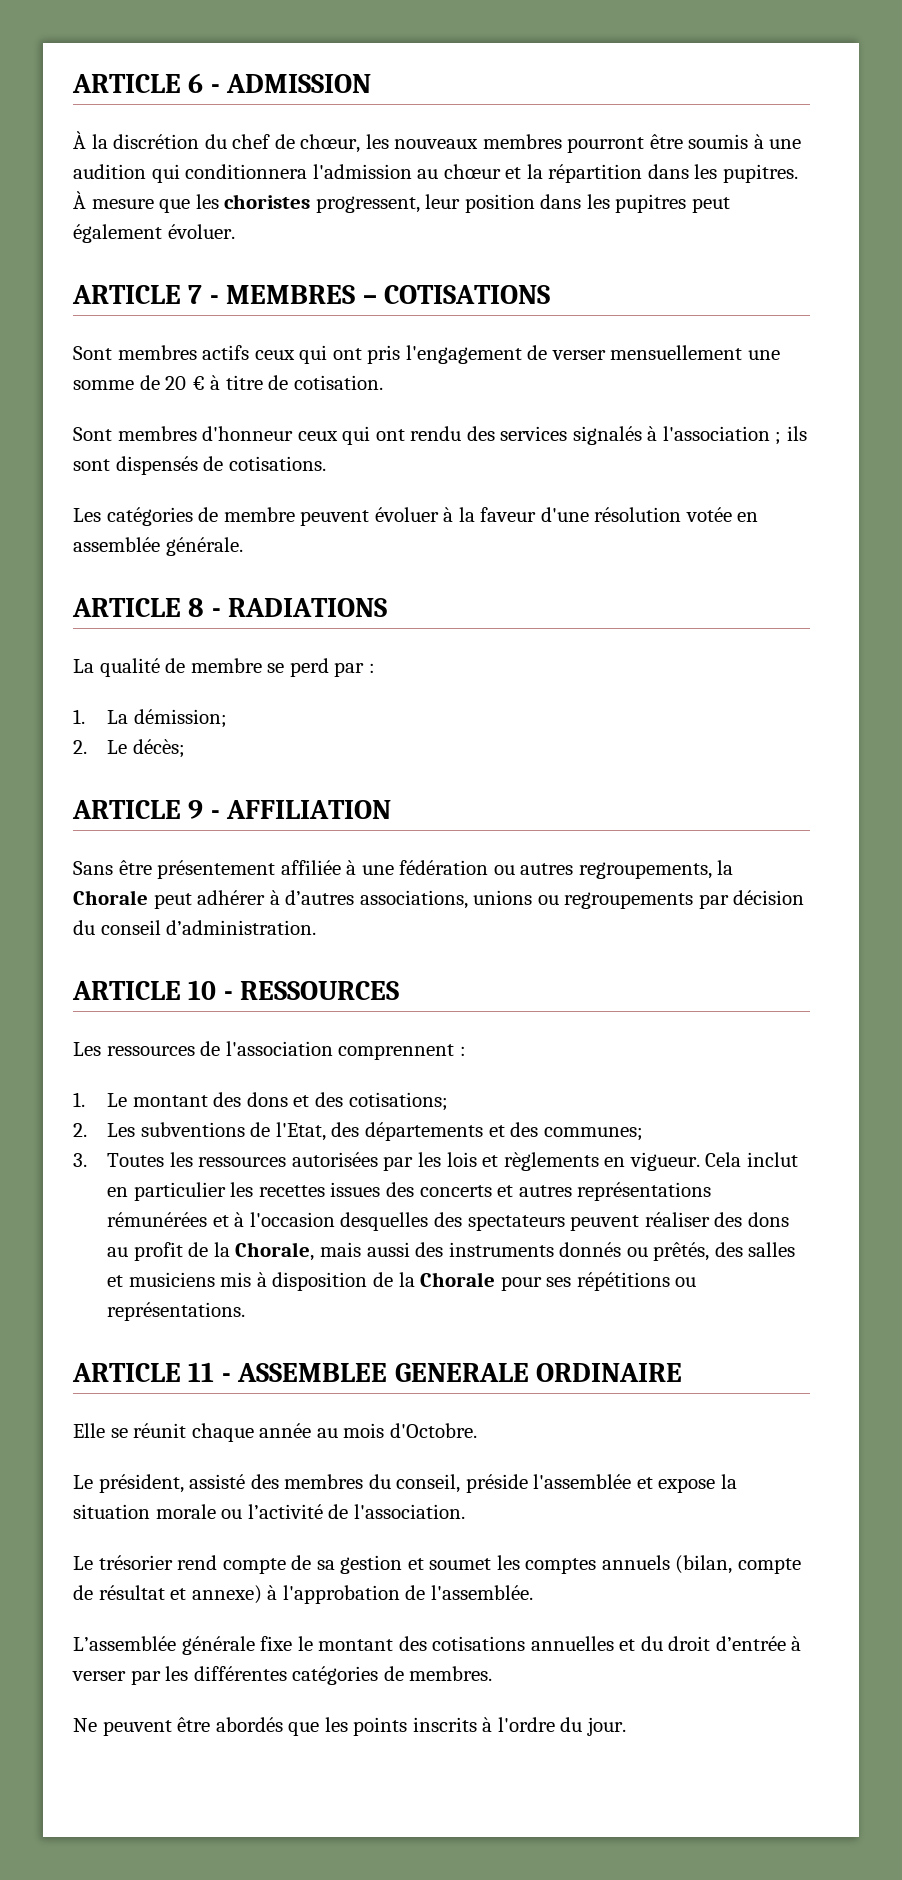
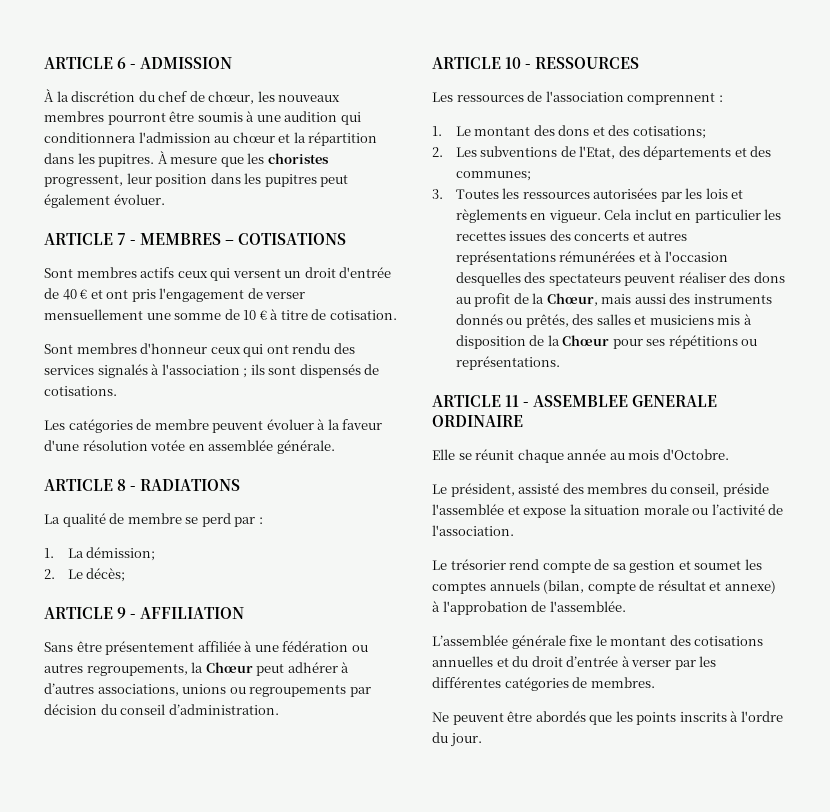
- Sont membres actifs ceux qui ont pris l'engagement de verser mensuellement une somme de 20 € à titre de cotisation.
+ Sont membres actifs ceux qui versent un droit d'entrée de 40 € et ont pris l'engagement de verser mensuellement une somme de 10 € à titre de cotisation.
- Sans être présentement affiliée à une fédération ou autres regroupements, la Chorale peut adhérer à d’autres associations, unions ou regroupements par décision du conseil d’administration.
+ Sans être présentement affiliée à une fédération ou autres regroupements, la Chœur peut adhérer à d’autres associations, unions ou regroupements par décision du conseil d’administration.
- Cela inclut en particulier les recettes issues des concerts et autres représentations rémunérées et à l'occasion desquelles des spectateurs peuvent réaliser des dons au profit de la Chorale, mais aussi des instruments donnés ou prêtés, des salles et musiciens mis à disposition de la Chorale pour ses répétitions ou représentations.
+ Cela inclut en particulier les recettes issues des concerts et autres représentations rémunérées et à l'occasion desquelles des spectateurs peuvent réaliser des dons au profit de la Chœur, mais aussi des instruments donnés ou prêtés, des salles et musiciens mis à disposition de la Chœur pour ses répétitions ou représentations.

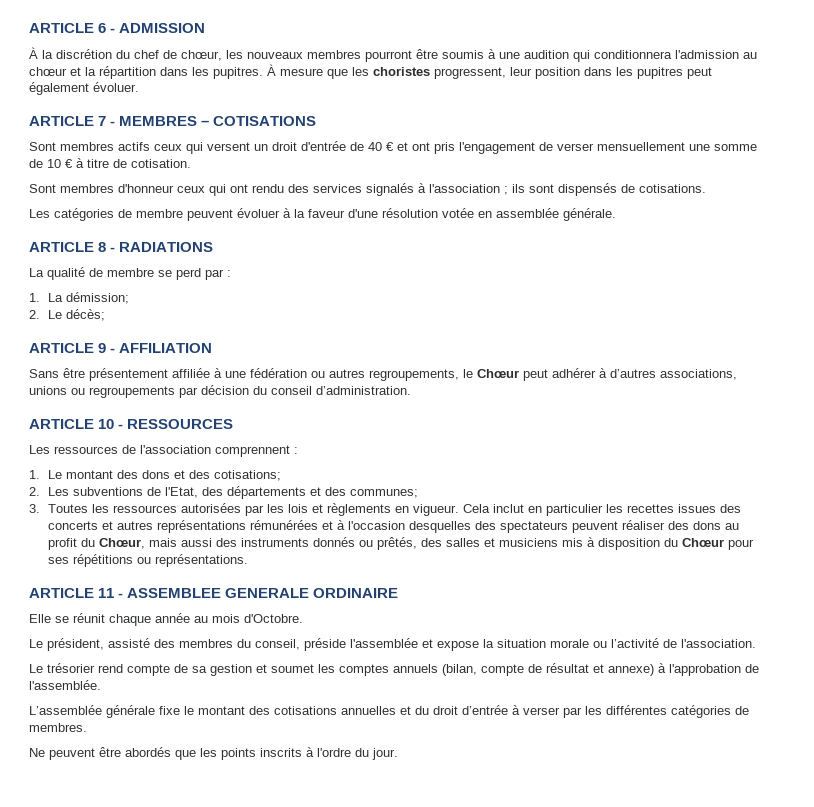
- Sans être présentement affiliée à une fédération ou autres regroupements, la Chœur peut adhérer à d’autres associations, unions ou regroupements par décision du conseil d’administration.
+ Sans être présentement affiliée à une fédération ou autres regroupements, le Chœur peut adhérer à d’autres associations, unions ou regroupements par décision du conseil d’administration.
- Cela inclut en particulier les recettes issues des concerts et autres représentations rémunérées et à l'occasion desquelles des spectateurs peuvent réaliser des dons au profit de la Chœur, mais aussi des instruments donnés ou prêtés, des salles et musiciens mis à disposition de la Chœur pour ses répétitions ou représentations.
+ Cela inclut en particulier les recettes issues des concerts et autres représentations rémunérées et à l'occasion desquelles des spectateurs peuvent réaliser des dons au profit du Chœur, mais aussi des instruments donnés ou prêtés, des salles et musiciens mis à disposition du Chœur pour ses répétitions ou représentations.

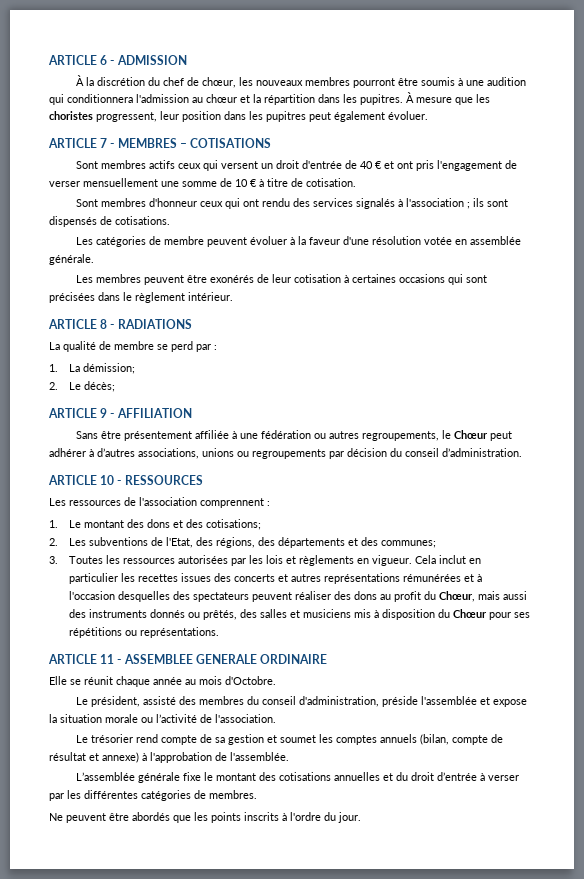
+ Les membres peuvent être exonérés de leur cotisation à certaines occasions qui sont précisées dans le règlement intérieur.
- 2. Les subventions de l'Etat, des départements et des communes;
+ 2. Les subventions de l'Etat, des régions, des départements et des communes;
- Le président, assisté des membres du conseil, préside l'assemblée et expose la situation morale ou l’activité de l'association.
+ Le président, assisté des membres du conseil d'administration, préside l'assemblée et expose la situation morale ou l’activité de l'association.

